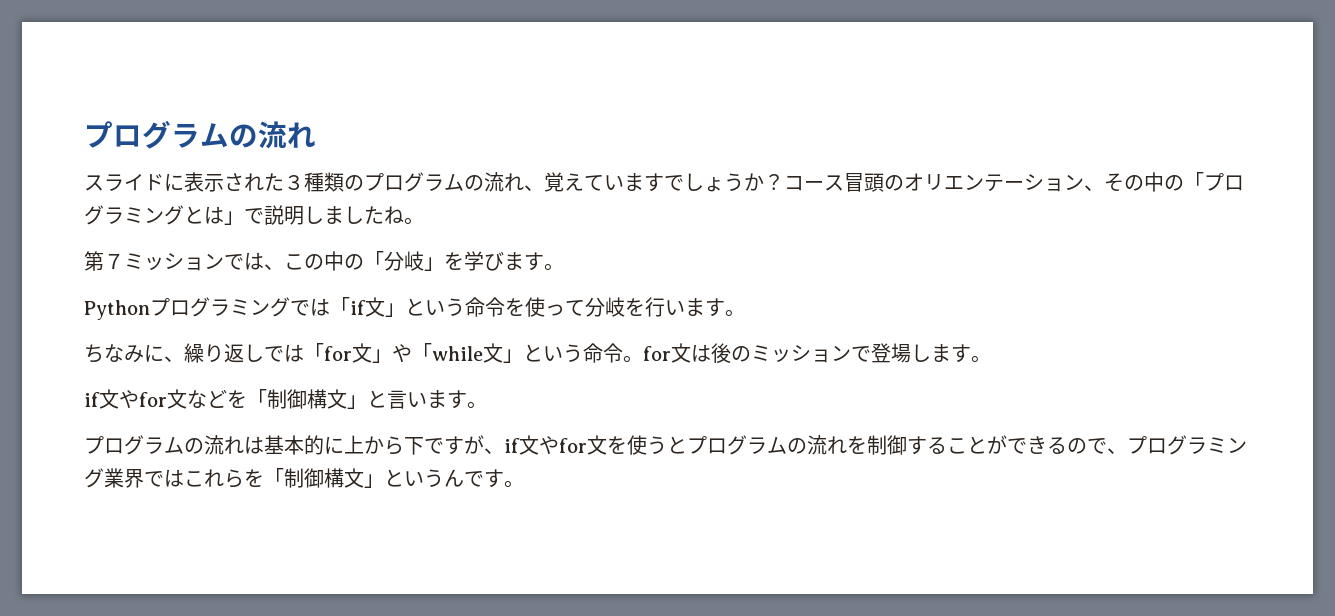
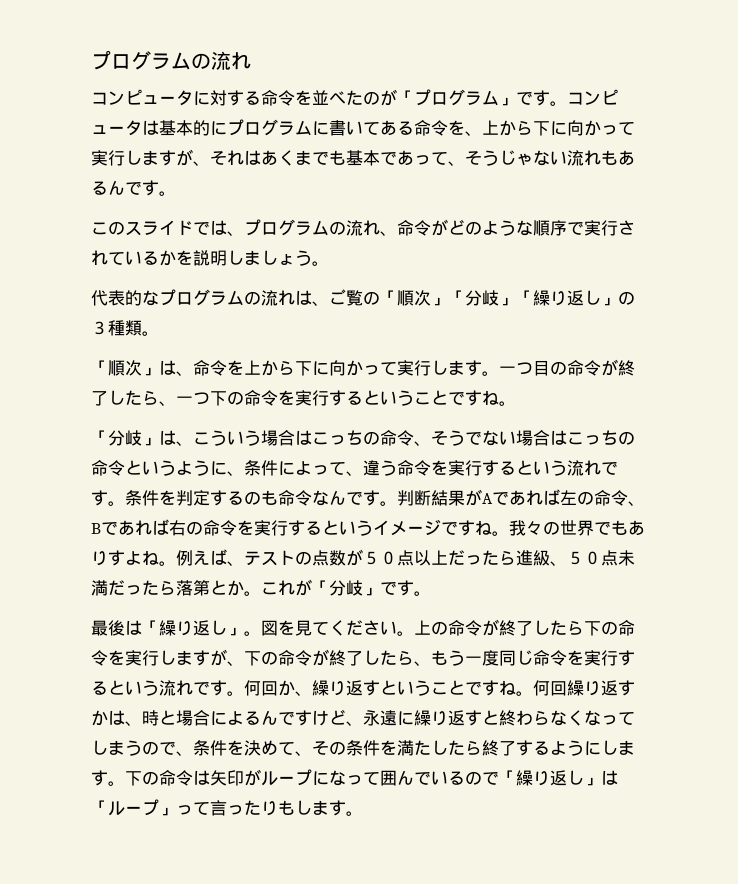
- スライドに表示された３種類のプログラムの流れ、覚えていますでしょうか？コース冒頭のオリエンテーション、その中の「プログラミングとは」で説明しましたね。
- 第７ミッションでは、この中の「分岐」を学びます。
- Pythonプログラミングでは「if文」という命令を使って分岐を行います。
- ちなみに、繰り返しでは「for文」や「while文」という命令。for文は後のミッションで登場します。
- if文やfor文などを「制御構文」と言います。
- プログラムの流れは基本的に上から下ですが、if文やfor文を使うとプログラムの流れを制御することができるので、プログラミング業界ではこれらを「制御構文」というんです。
+ コンピュータに対する命令を並べたのが「プログラム」です。コンピュータは基本的にプログラムに書いてある命令を、上から下に向かって実行しますが、それはあくまでも基本であって、そうじゃない流れもあるんです。
+ このスライドでは、プログラムの流れ、命令がどのような順序で実行されているかを説明しましょう。
+ 代表的なプログラムの流れは、ご覧の「順次」「分岐」「繰り返し」の３種類。
+ 「順次」は、命令を上から下に向かって実行します。一つ目の命令が終了したら、一つ下の命令を実行するということですね。
+ 「分岐」は、こういう場合はこっちの命令、そうでない場合はこっちの命令というように、条件によって、違う命令を実行するという流れです。条件を判定するのも命令なんです。判断結果がAであれば左の命令、Bであれば右の命令を実行するというイメージですね。我々の世界でもありすよね。例えば、テストの点数が５０点以上だったら進級、５０点未満だったら落第とか。これが「分岐」です。
+ 最後は「繰り返し」。図を見てください。上の命令が終了したら下の命令を実行しますが、下の命令が終了したら、もう一度同じ命令を実行するという流れです。何回か、繰り返すということですね。何回繰り返すかは、時と場合によるんですけど、永遠に繰り返すと終わらなくなってしまうので、条件を決めて、その条件を満たしたら終了するようにします。下の命令は矢印がループになって囲んでいるので「繰り返し」は「ループ」って言ったりもします。

